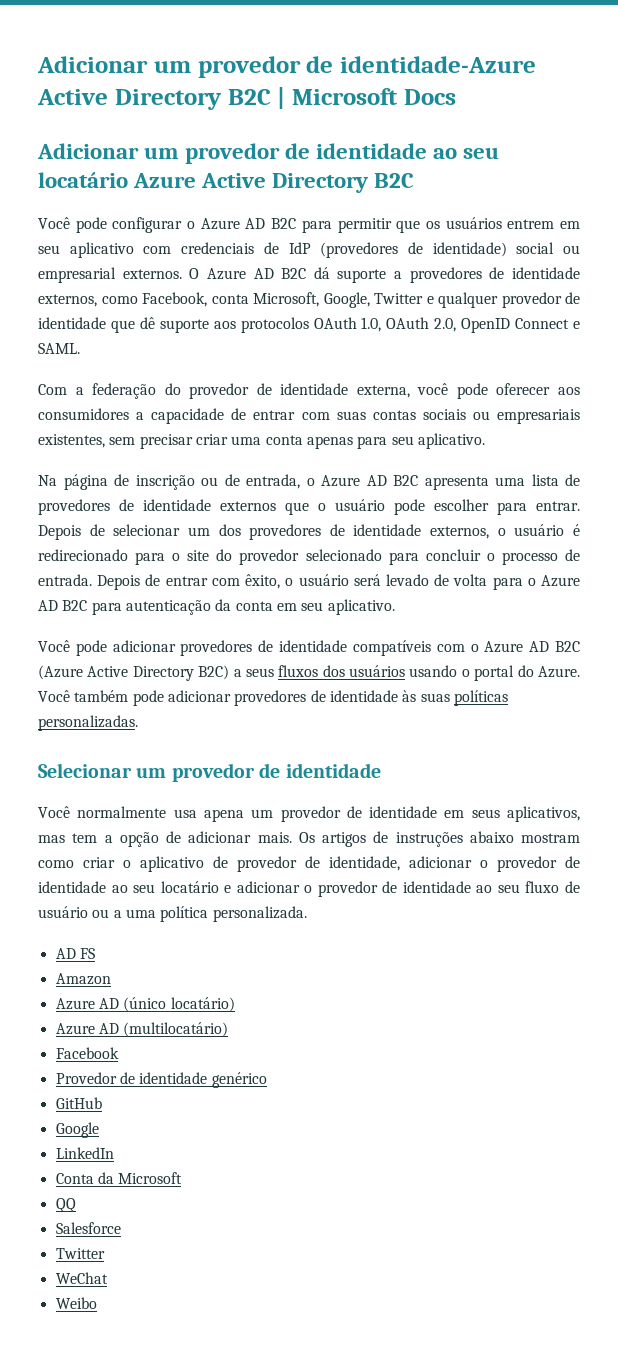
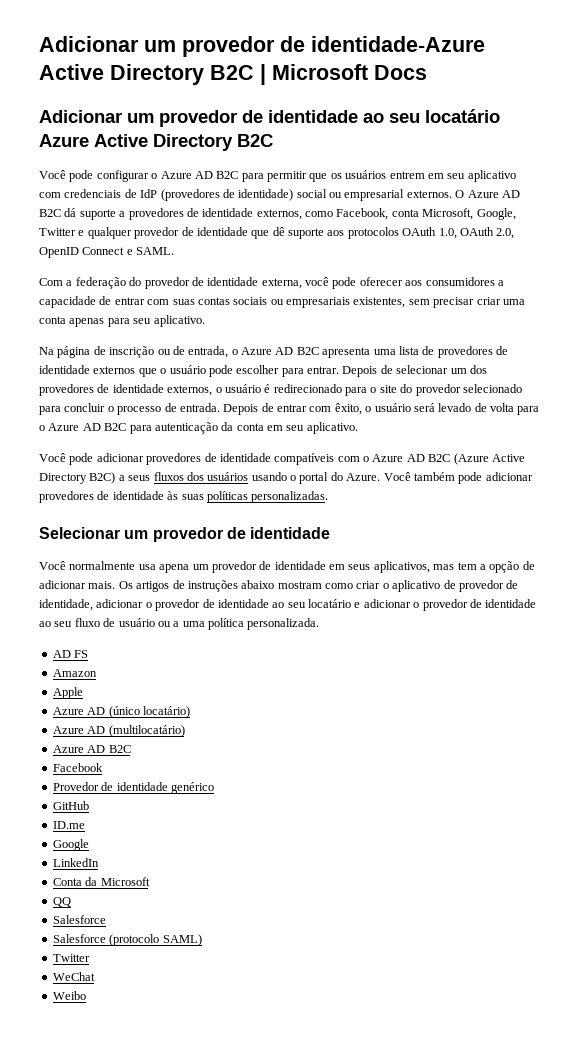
+ Apple
  Azure AD (multilocatário)
+ Azure AD B2C
+ ID.me
+ Salesforce (protocolo SAML)

